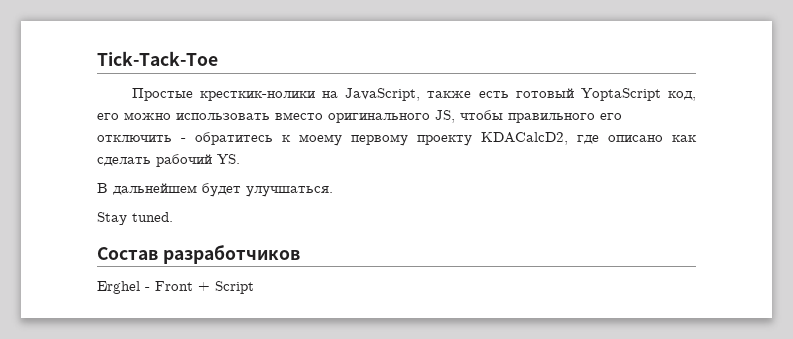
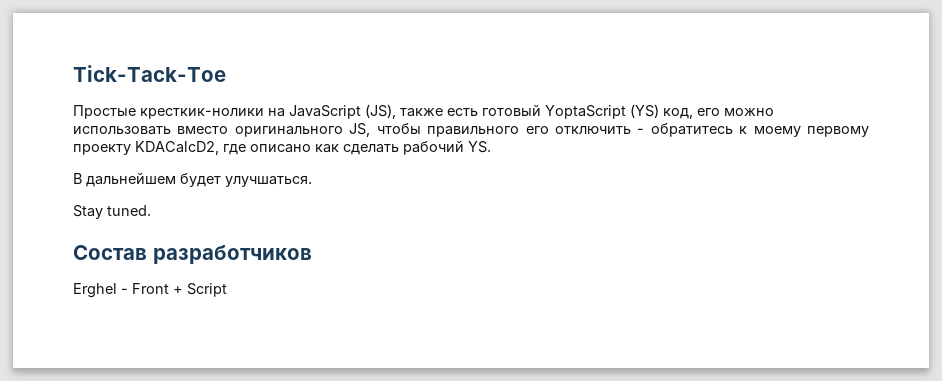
- Простые кресткик-нолики на JavaScript, также есть готовый YoptaScript код, его можно использовать вместо оригинального JS, чтобы правильного его отключить - обратитесь к моему первому проекту KDACalcD2, где описано как сделать рабочий YS.
+ Простые кресткик-нолики на JavaScript (JS), также есть готовый YoptaScript (YS) код, его можно использовать вместо оригинального JS, чтобы правильного его отключить - обратитесь к моему первому проекту KDACalcD2, где описано как сделать рабочий YS.

